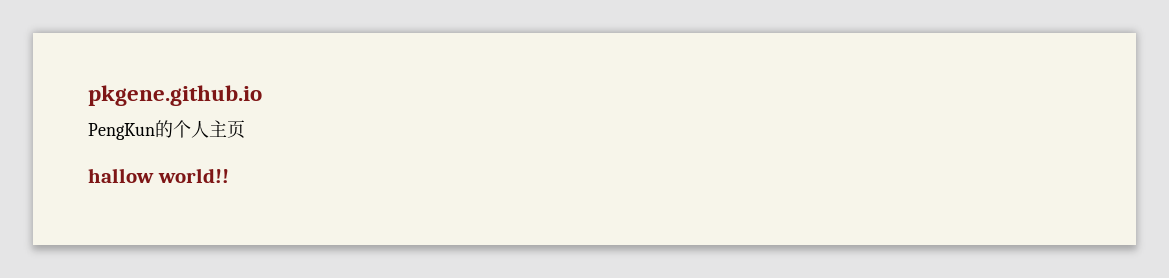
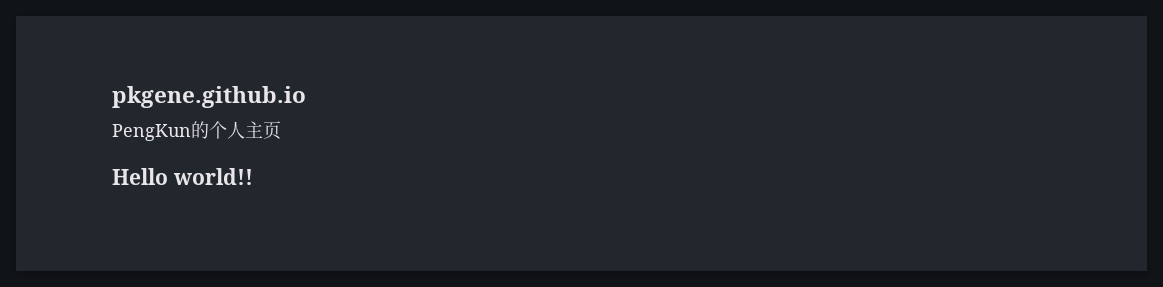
- hallow world!!
+ Hello world!!

